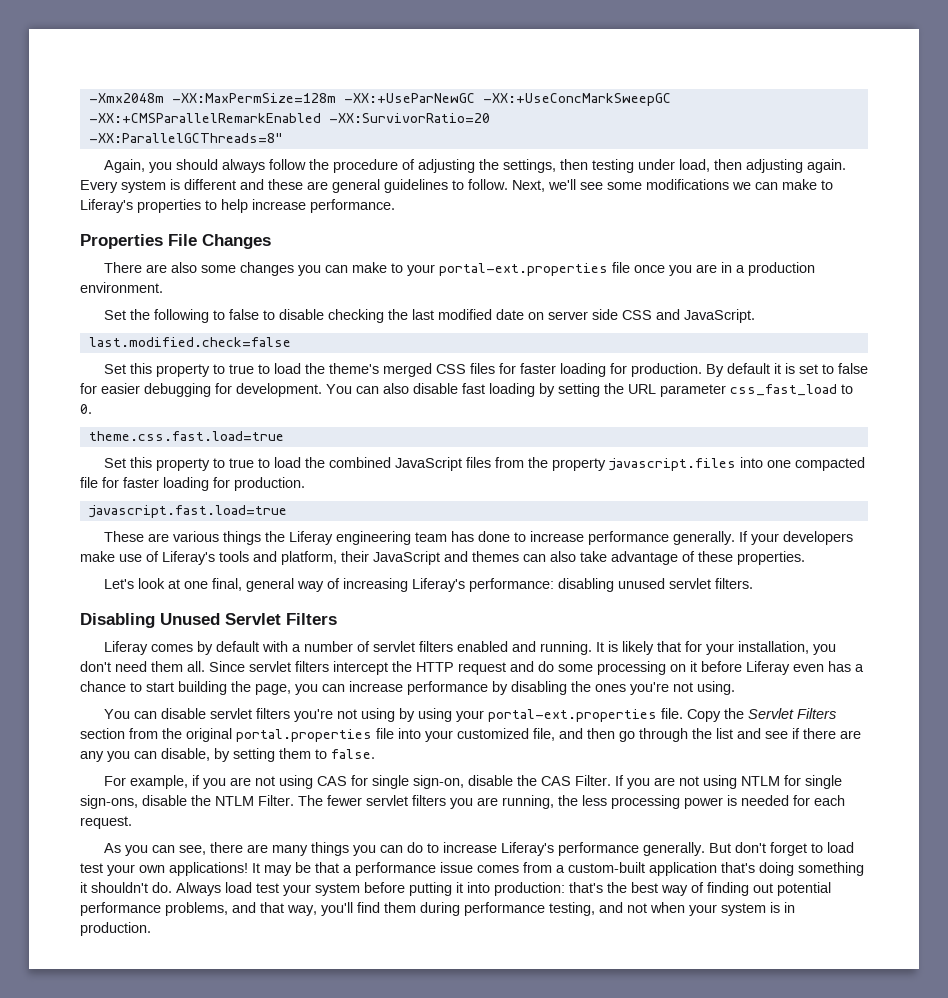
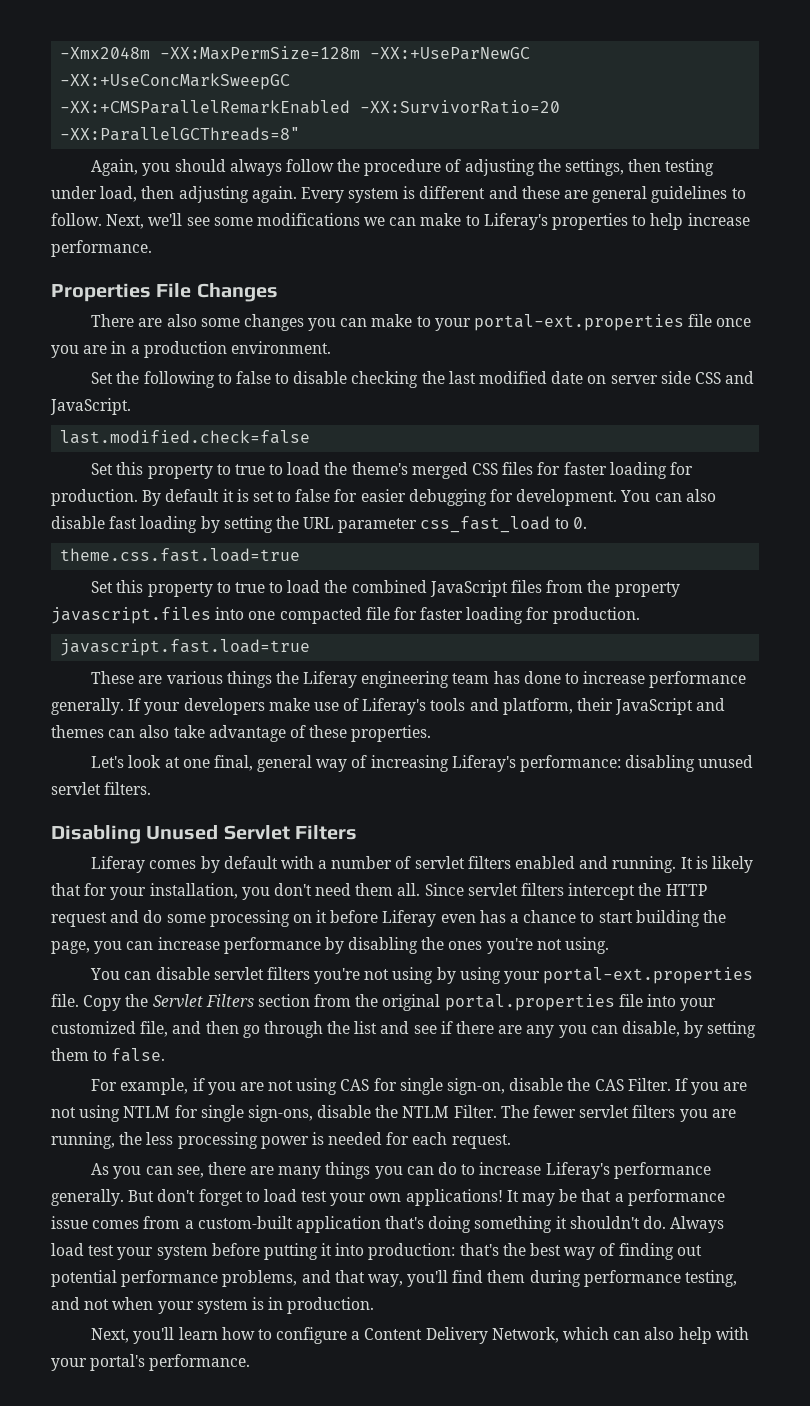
+ Next, you'll learn how to configure a Content Delivery Network, which can also help with your portal's performance.

